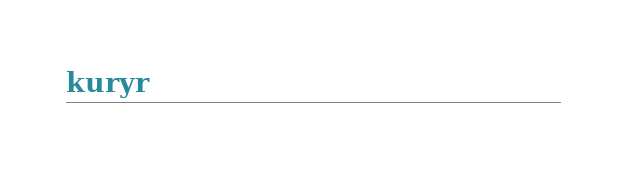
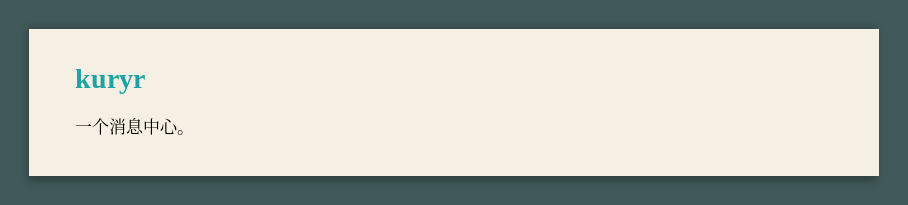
+ 一个消息中心。

